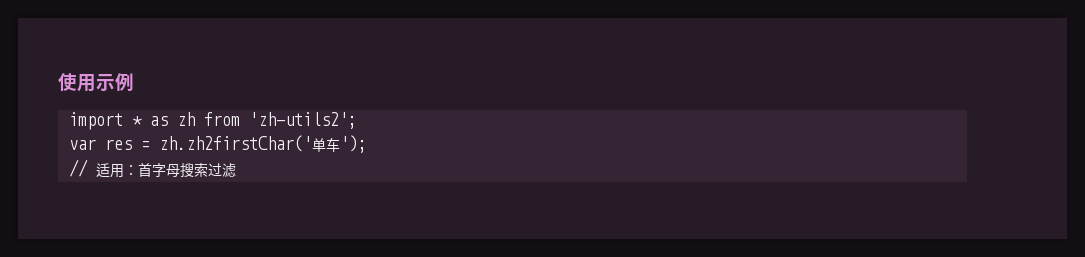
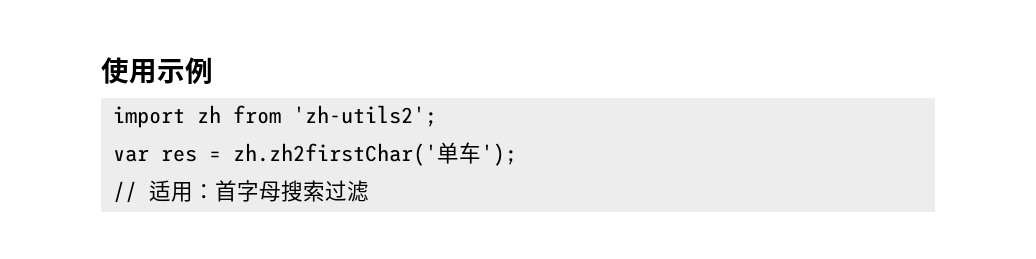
- import * as zh from 'zh-utils2';
+ import zh from 'zh-utils2';

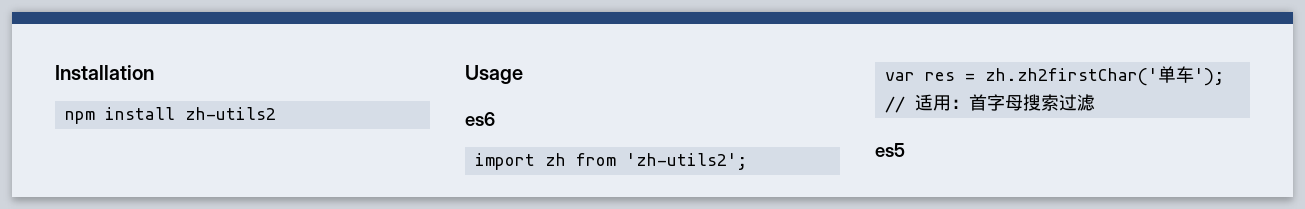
- 使用示例
+ Installation
+ npm install zh-utils2
+ Usage
+ es6
+ es5

